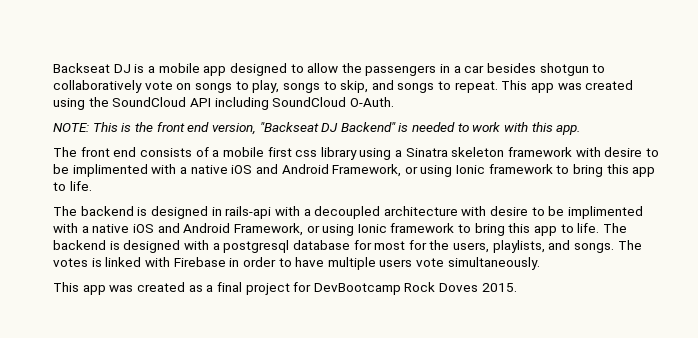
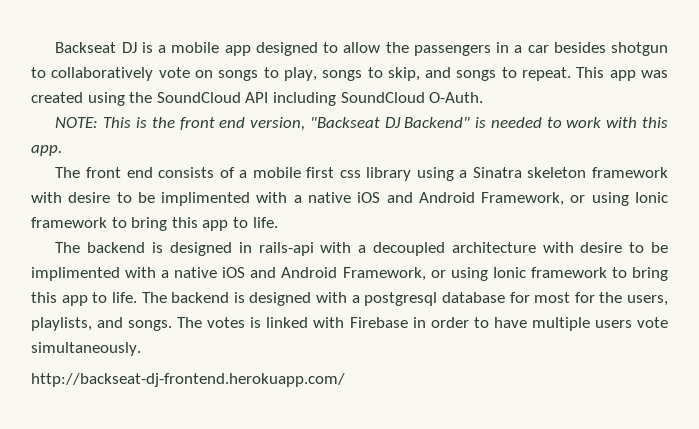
- This app was created as a final project for DevBootcamp Rock Doves 2015.
+ http://backseat-dj-frontend.herokuapp.com/

